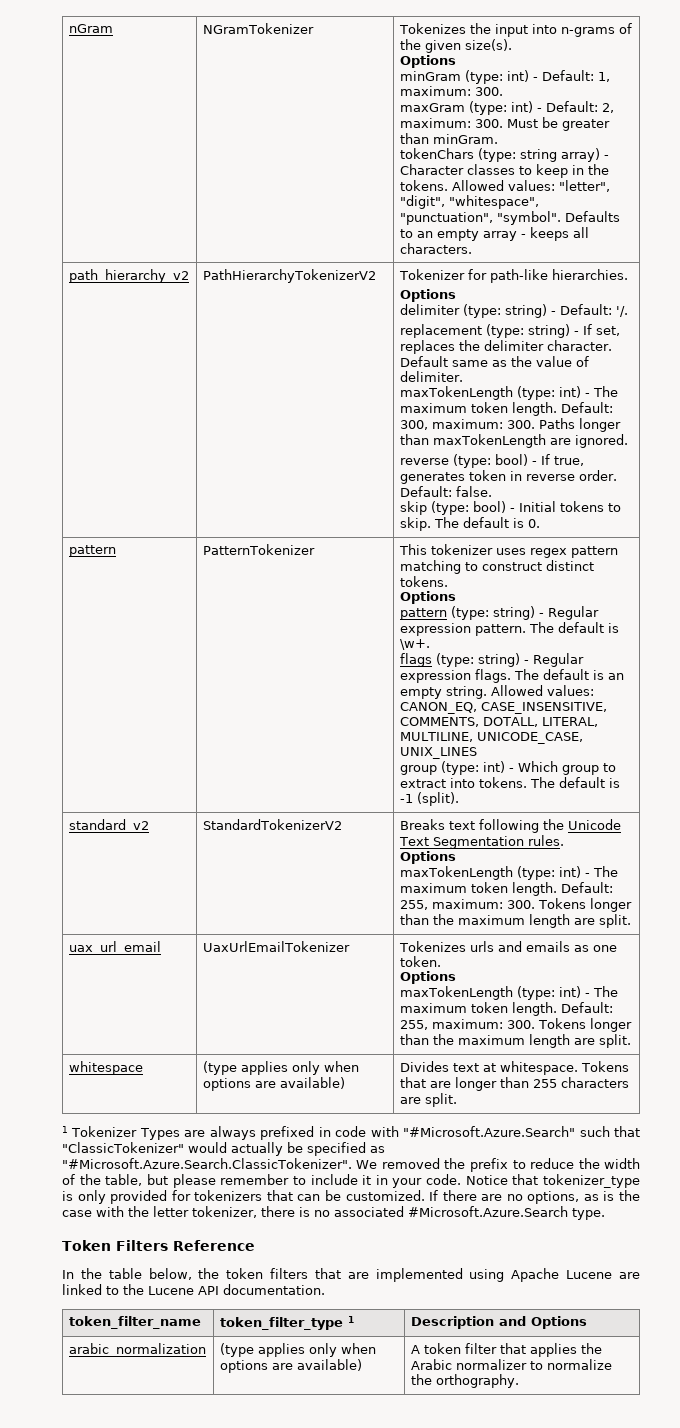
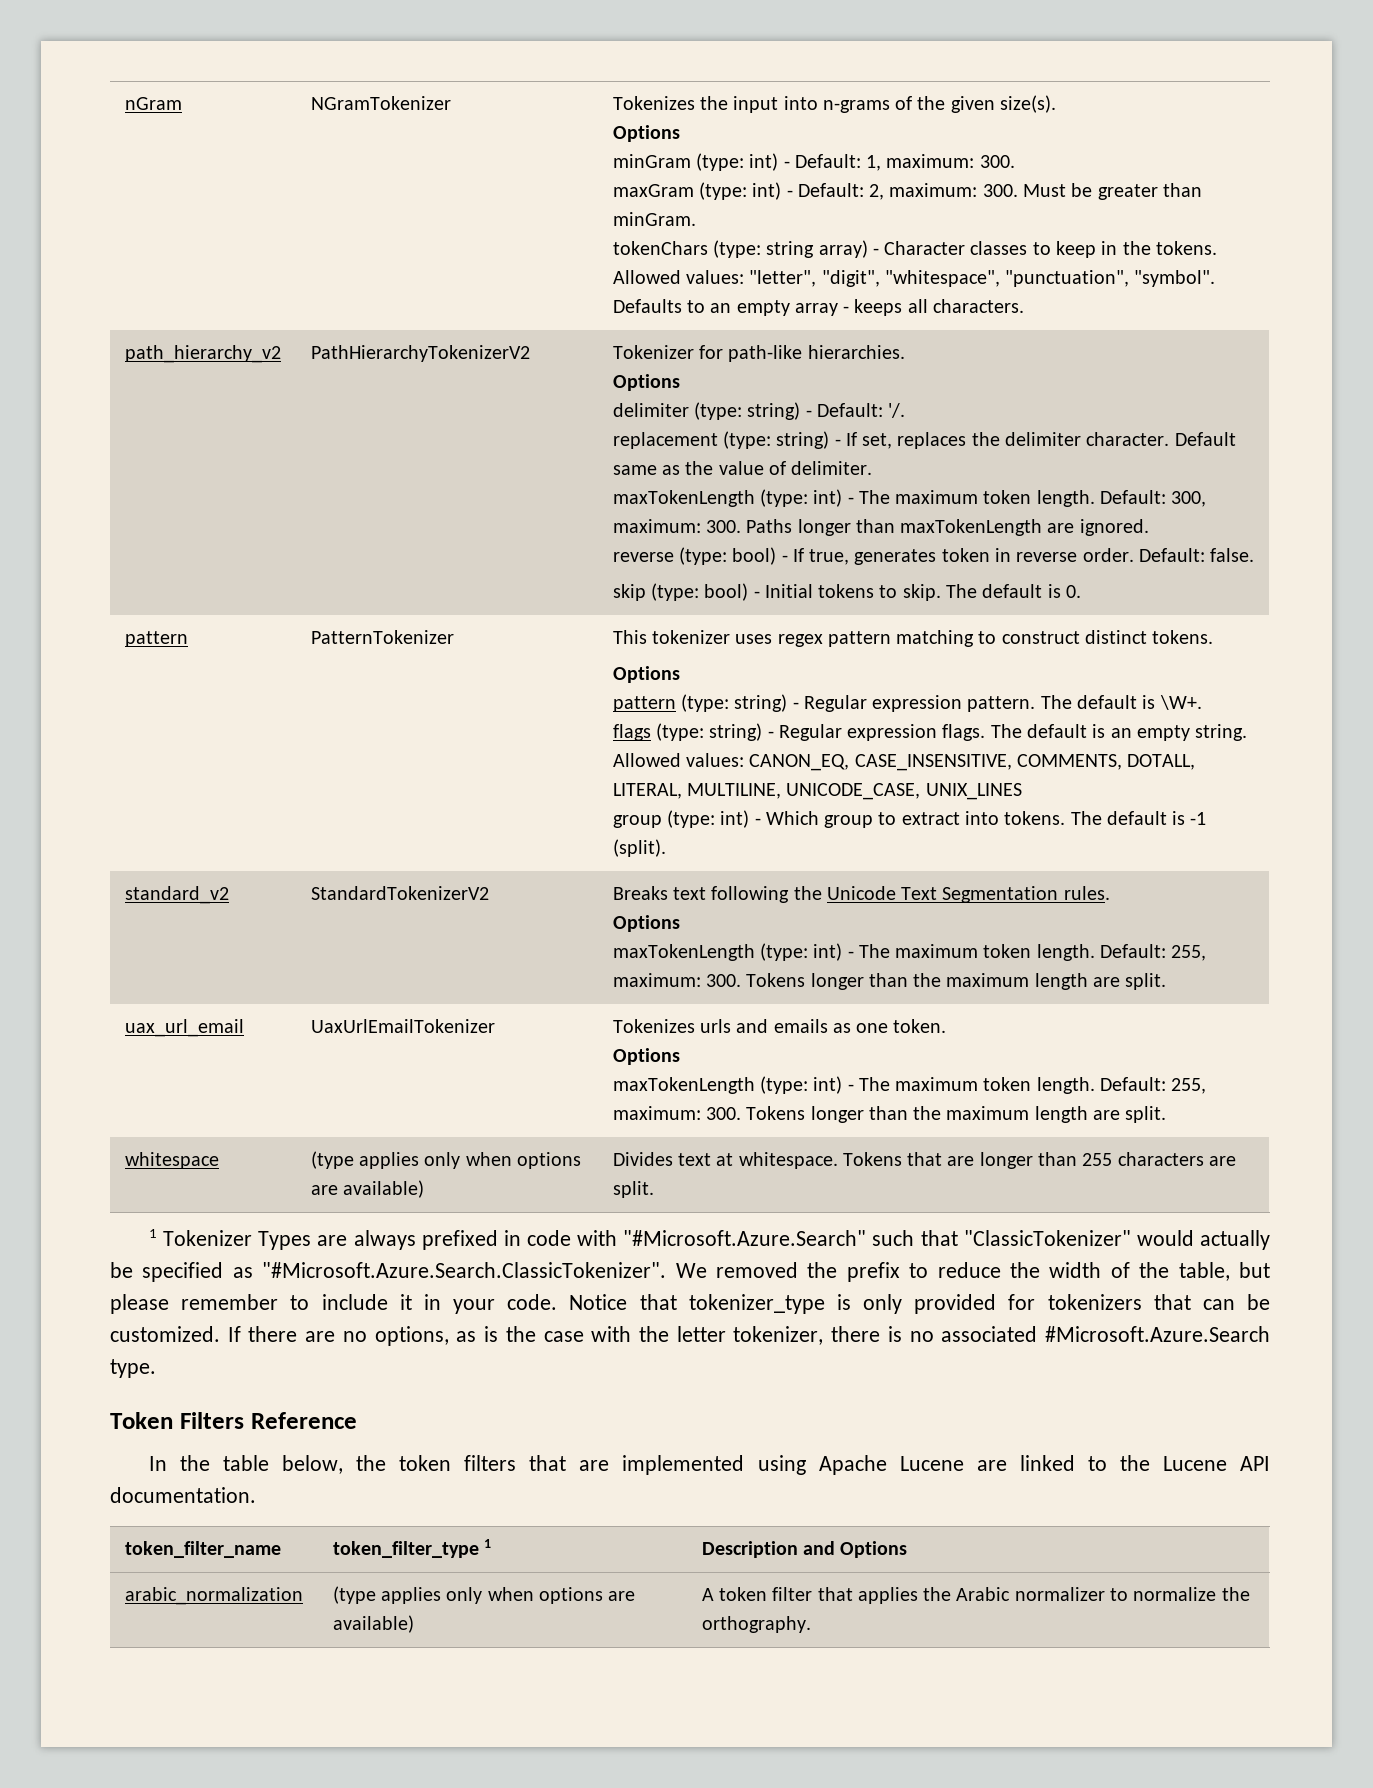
- The default is \w+.
+ The default is \W+.

